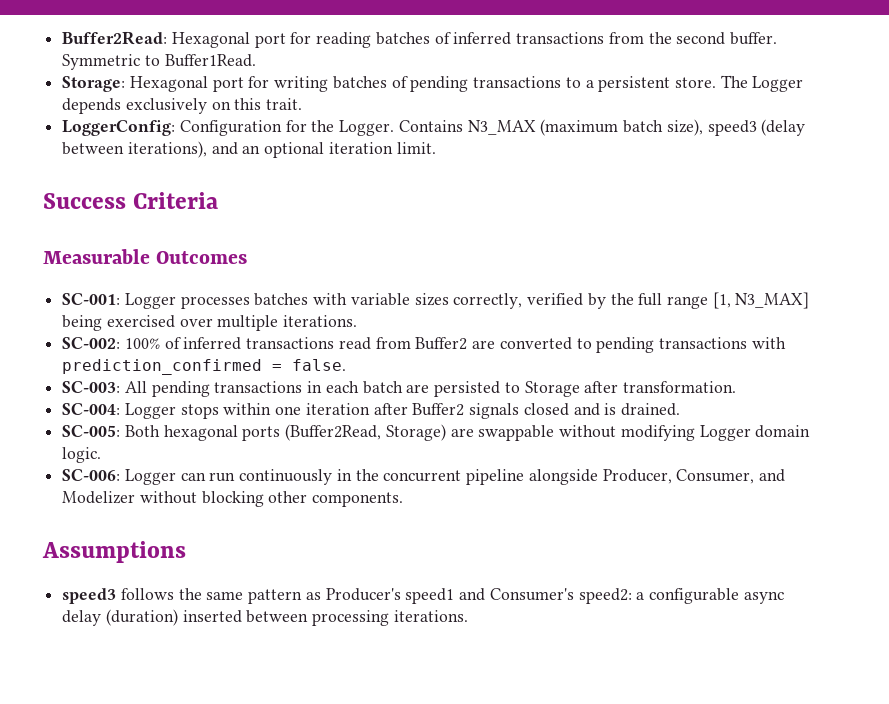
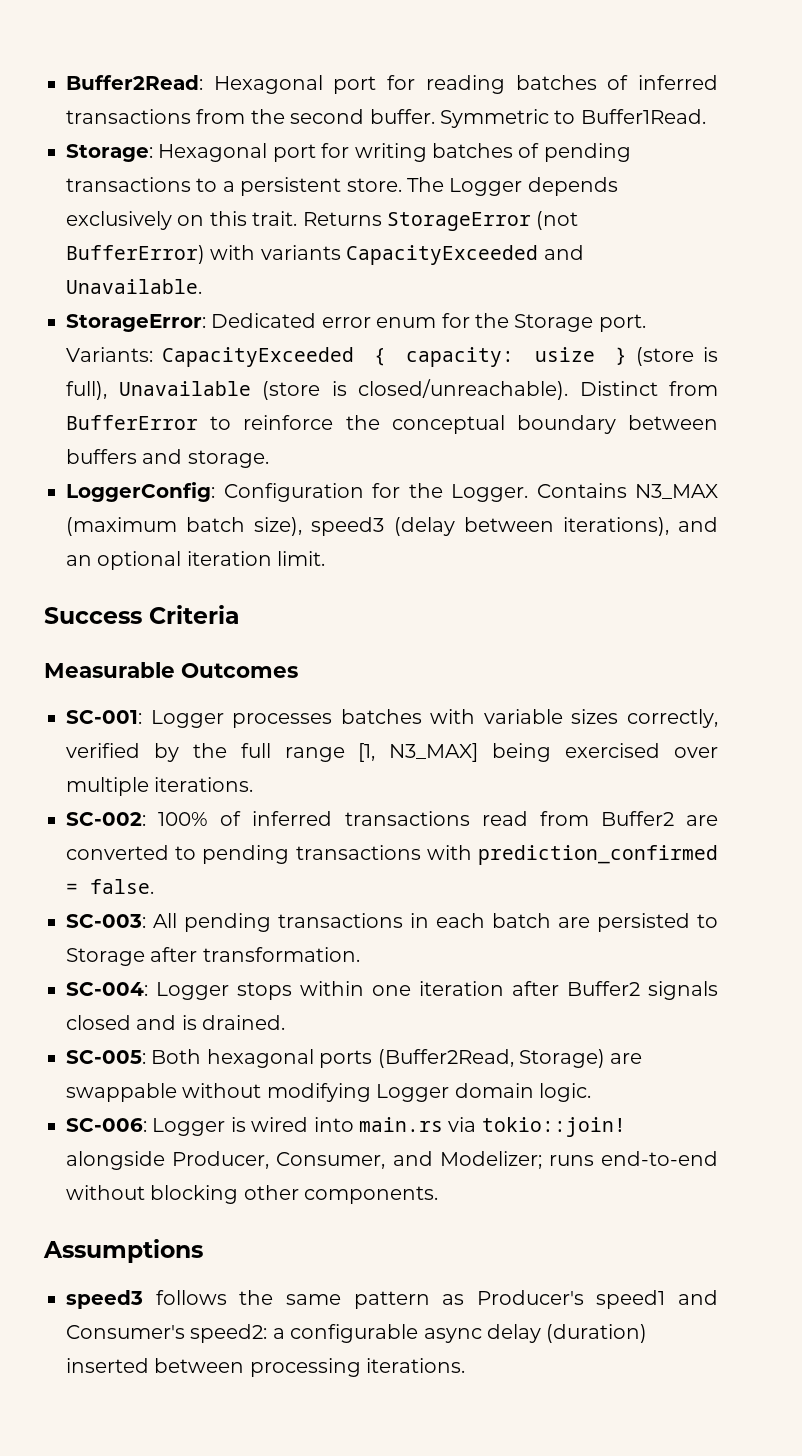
+ Returns StorageError (not BufferError) with variants CapacityExceeded and Unavailable.
+ StorageError: Dedicated error enum for the Storage port. Variants: CapacityExceeded { capacity: usize } (store is full), Unavailable (store is closed/unreachable). Distinct from BufferError to reinforce the conceptual boundary between buffers and storage.
- SC-006: Logger can run continuously in the concurrent pipeline alongside Producer, Consumer, and Modelizer without blocking other components.
+ SC-006: Logger is wired into main.rs via tokio::join! alongside Producer, Consumer, and Modelizer; runs end-to-end without blocking other components.

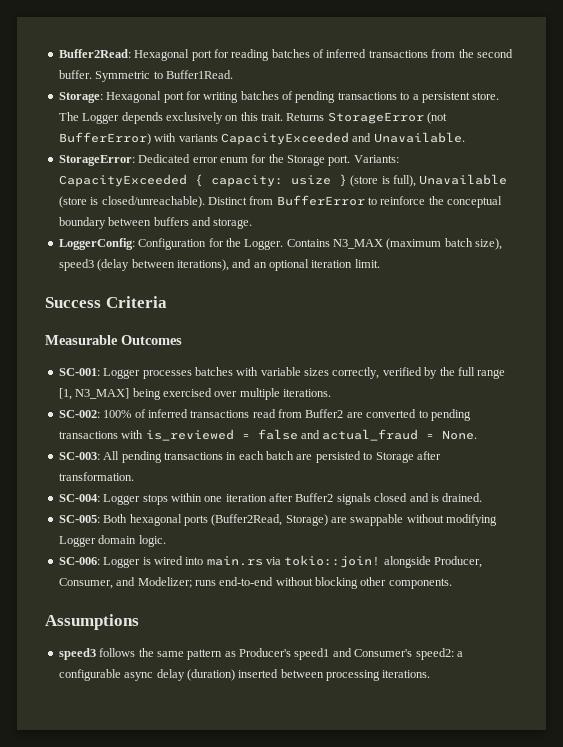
- SC-002: 100% of inferred transactions read from Buffer2 are converted to pending transactions with prediction_confirmed = false.
+ SC-002: 100% of inferred transactions read from Buffer2 are converted to pending transactions with is_reviewed = false and actual_fraud = None.

